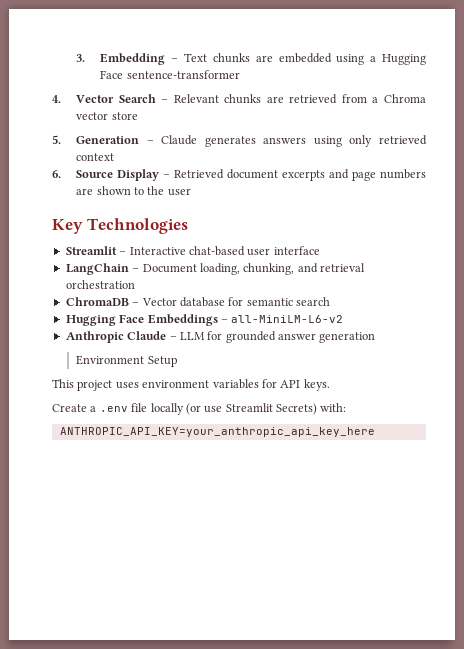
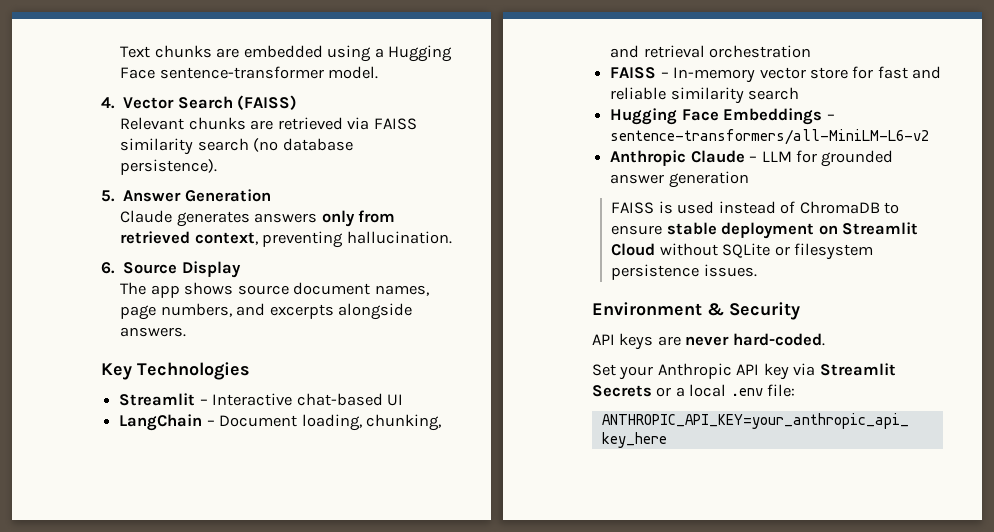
- 3. Embedding – Text chunks are embedded using a Hugging Face sentence-transformer
+ Text chunks are embedded using a Hugging Face sentence-transformer model.
- 4. Vector Search – Relevant chunks are retrieved from a Chroma vector store
+ 4. Vector Search (FAISS)
+ Relevant chunks are retrieved via FAISS similarity search (no database persistence).
- 5. Generation – Claude generates answers using only retrieved context
- 6. Source Display – Retrieved document excerpts and page numbers are shown to the user
+ 5. Answer Generation
+ Claude generates answers only from retrieved context, preventing hallucination.
+ 6. Source Display
+ The app shows source document names, page numbers, and excerpts alongside answers.
- Streamlit – Interactive chat-based user interface
+ Streamlit – Interactive chat-based UI
- ChromaDB – Vector database for semantic search
+ FAISS – In-memory vector store for fast and reliable similarity search
- Hugging Face Embeddings – all-MiniLM-L6-v2
+ Hugging Face Embeddings – sentence-transformers/all-MiniLM-L6-v2
- Environment Setup
- This project uses environment variables for API keys.
- Create a .env file locally (or use Streamlit Secrets) with:
+ FAISS is used instead of ChromaDB to ensure stable deployment on Streamlit Cloud without SQLite or filesystem persistence issues.
+ Environment & Security
+ API keys are never hard-coded.
+ Set your Anthropic API key via Streamlit Secrets or a local .env file:

